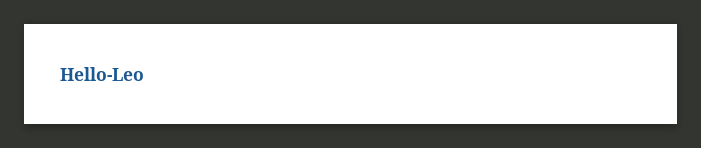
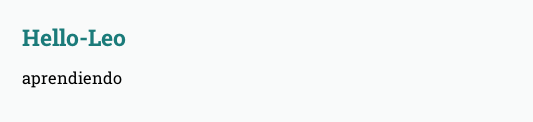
+ aprendiendo

